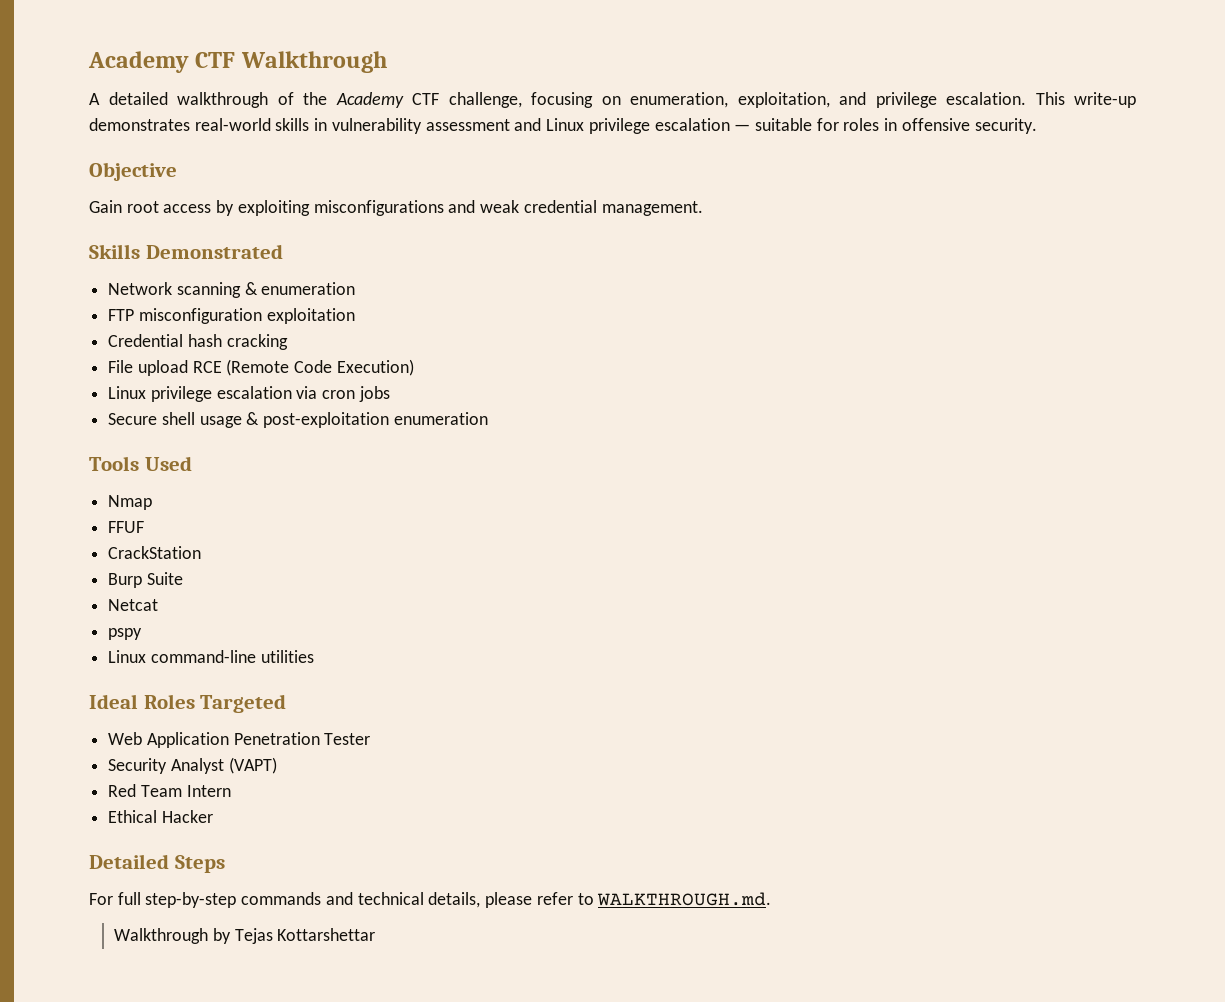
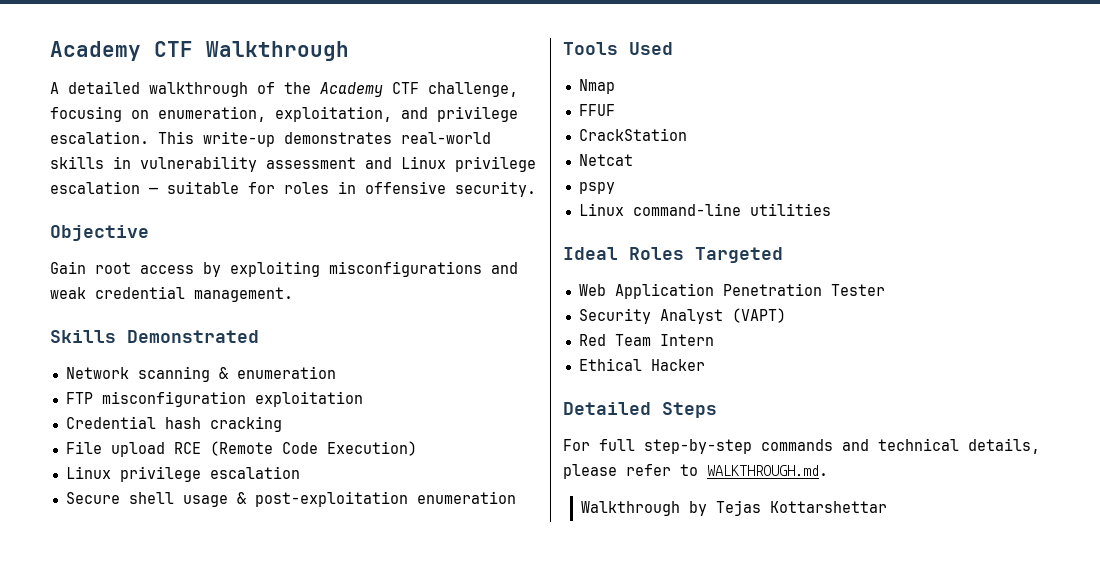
  File upload RCE (Remote Code Execution)
- Linux privilege escalation via cron jobs
+ Linux privilege escalation
- Burp Suite

